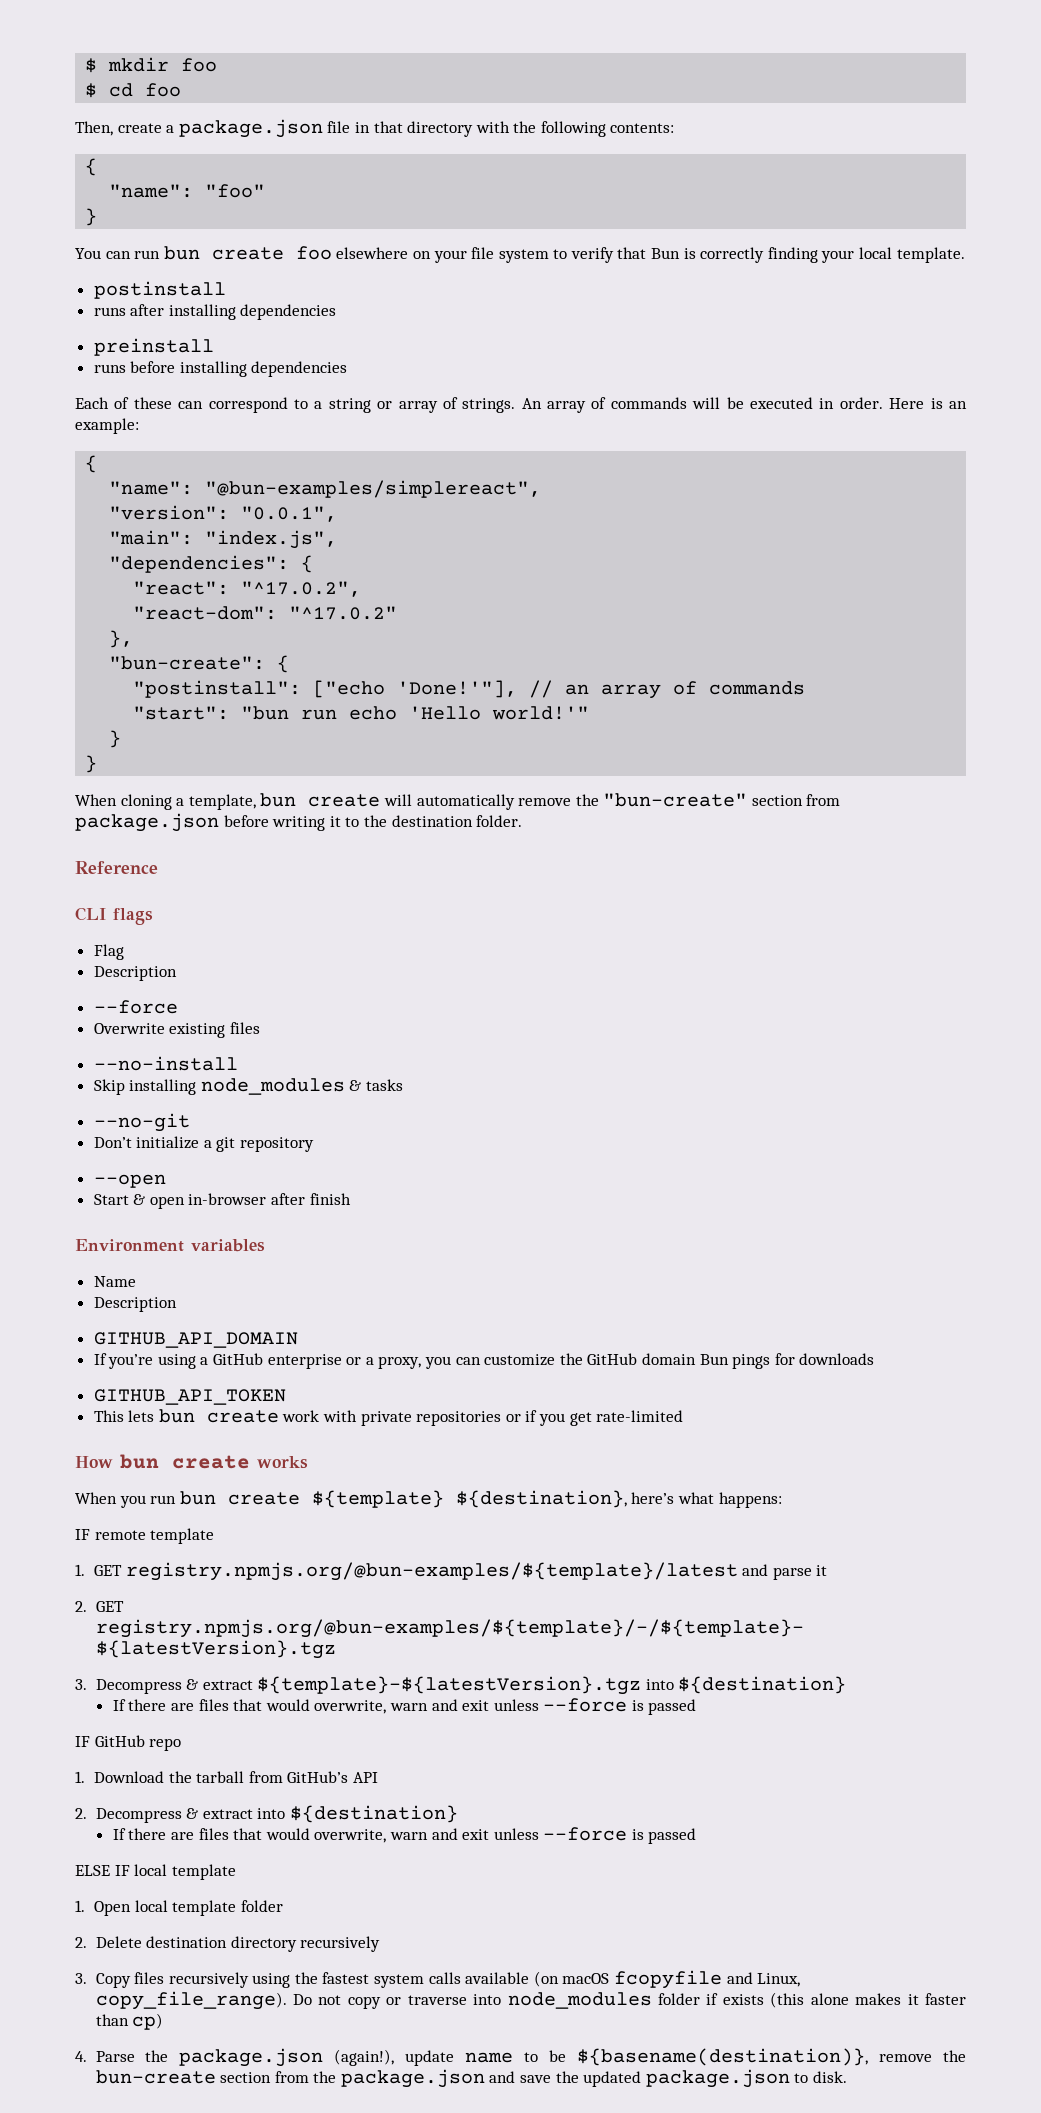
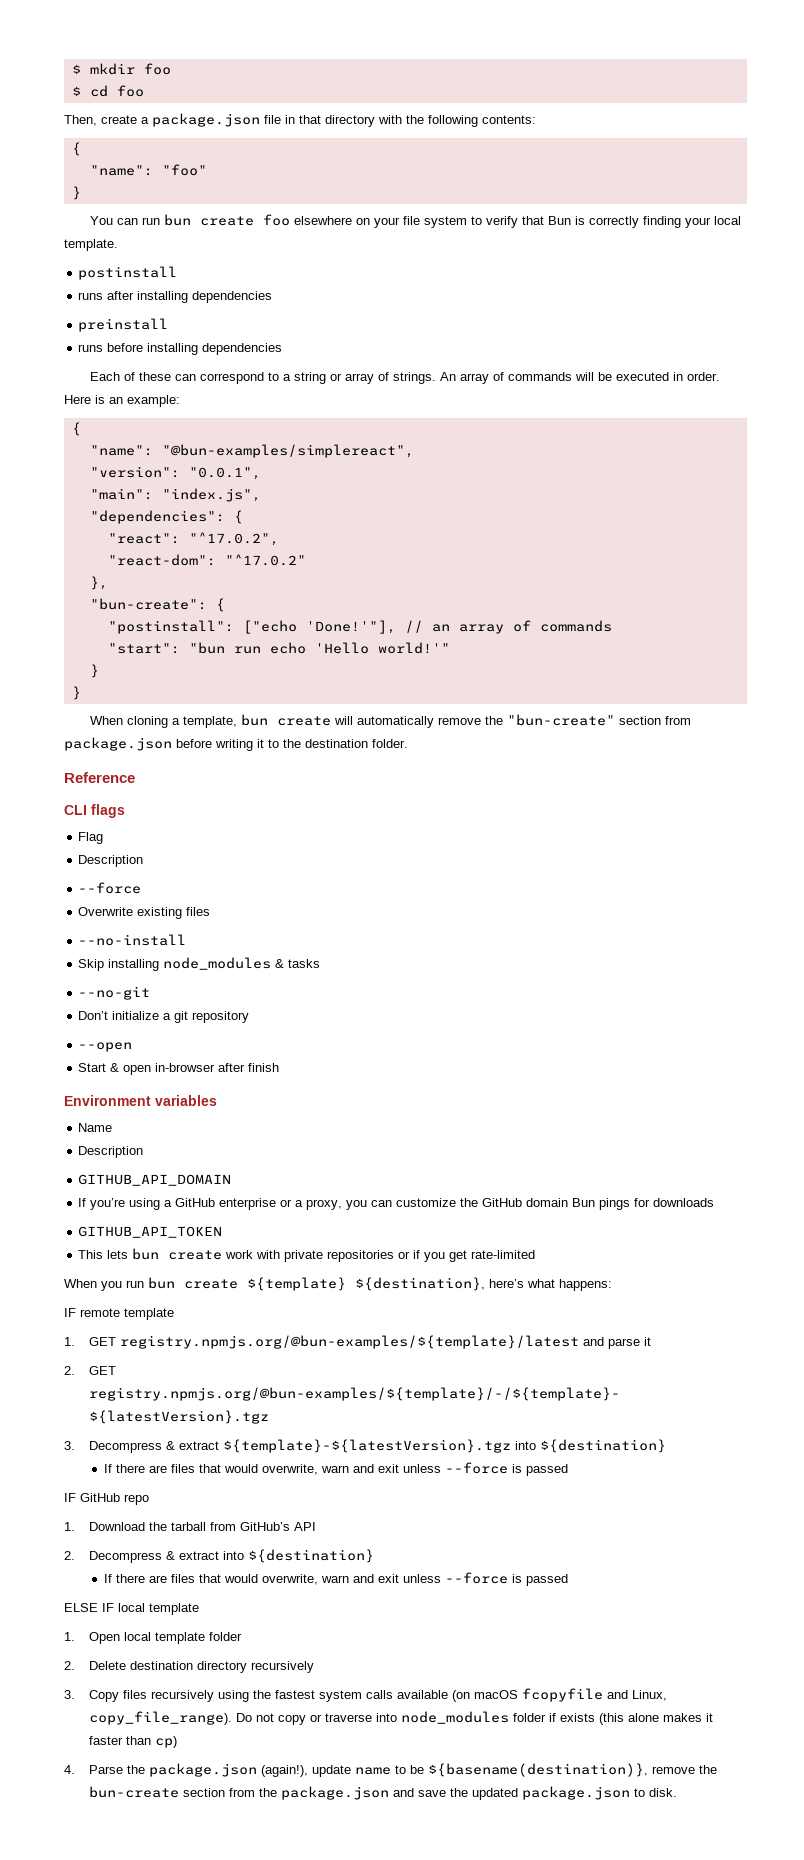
- How bun create works

